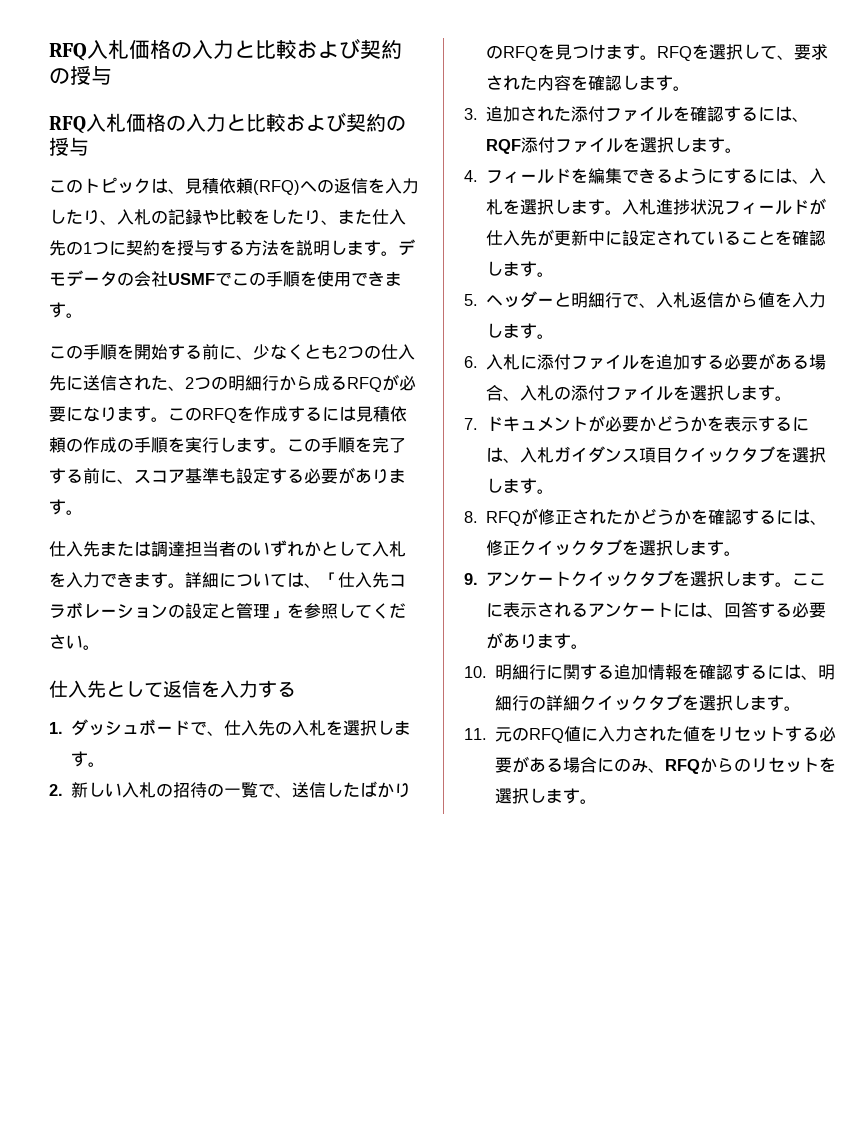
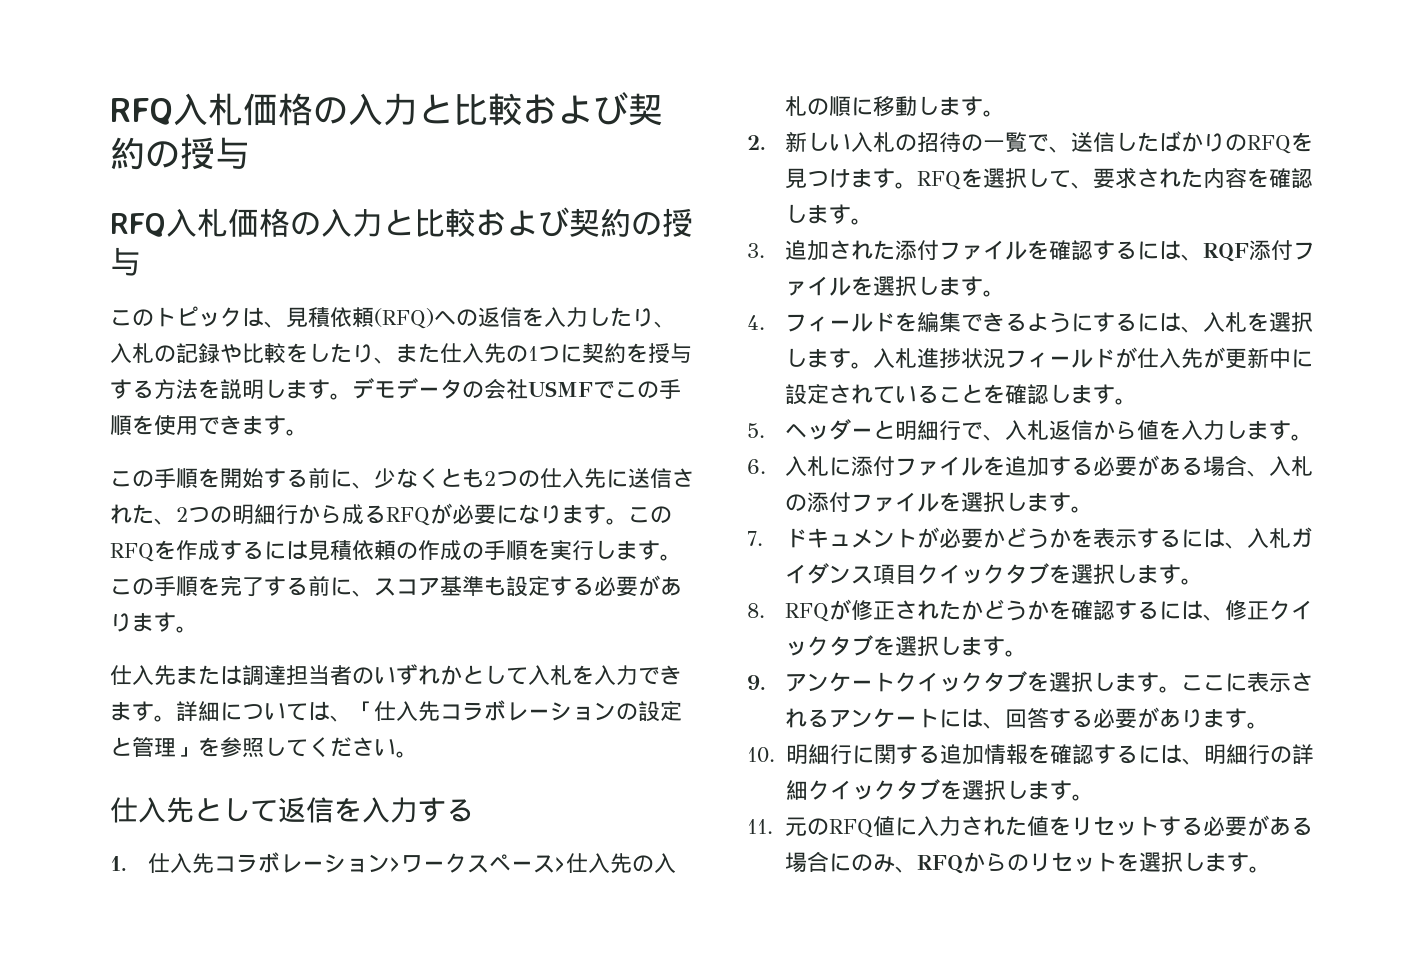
- 1.ダッシュボードで、仕入先の入札を選択します。
+ 1.仕入先コラボレーション>ワークスペース>仕入先の入札の順に移動します。

